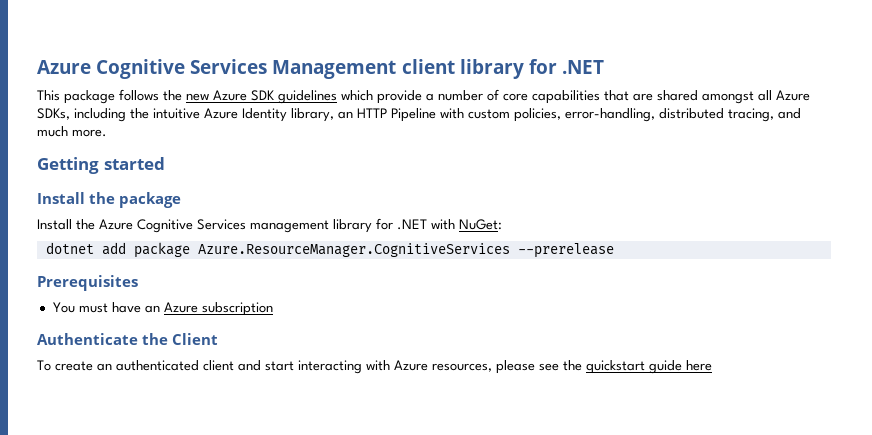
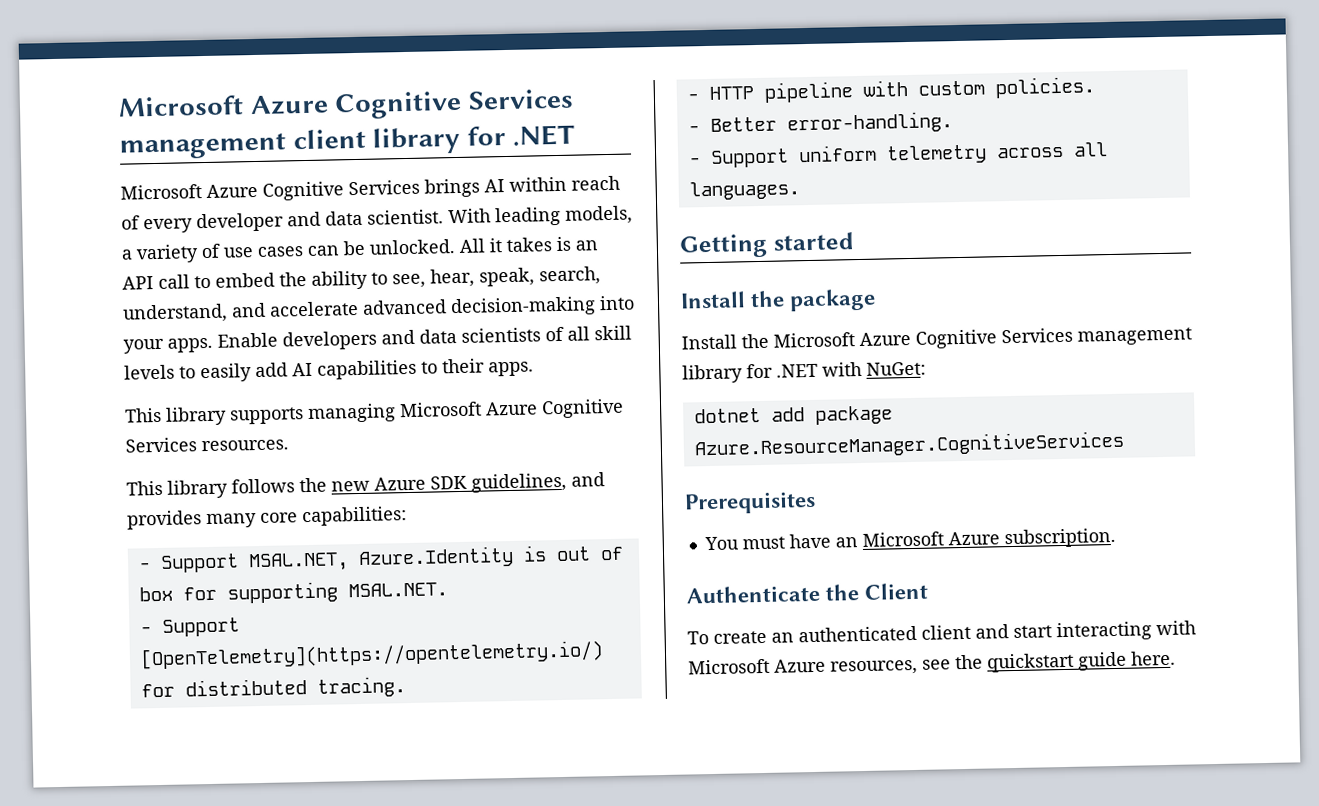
- Azure Cognitive Services Management client library for .NET
+ Microsoft Azure Cognitive Services management client library for .NET
- This package follows the new Azure SDK guidelines which provide a number of core capabilities that are shared amongst all Azure SDKs, including the intuitive Azure Identity library, an HTTP Pipeline with custom policies, error-handling, distributed tracing, and much more.
+ Microsoft Azure Cognitive Services brings AI within reach of every developer and data scientist. With leading models, a variety of use cases can be unlocked. All it takes is an API call to embed the ability to see, hear, speak, search, understand, and accelerate advanced decision-making into your apps. Enable developers and data scientists of all skill levels to easily add AI capabilities to their apps.
+ This library supports managing Microsoft Azure Cognitive Services resources.
+ This library follows the new Azure SDK guidelines, and provides many core capabilities:
+ - Support MSAL.NET, Azure.Identity is out of box for supporting MSAL.NET.
+ - Support [OpenTelemetry](https://opentelemetry.io/) for distributed tracing.
+ - HTTP pipeline with custom policies.
+ - Better error-handling.
+ - Support uniform telemetry across all languages.
- Install the Azure Cognitive Services management library for .NET with NuGet:
+ Install the Microsoft Azure Cognitive Services management library for .NET with NuGet:
- dotnet add package Azure.ResourceManager.CognitiveServices --prerelease
+ dotnet add package Azure.ResourceManager.CognitiveServices
- You must have an Azure subscription
+ You must have an Microsoft Azure subscription.
- To create an authenticated client and start interacting with Azure resources, please see the quickstart guide here
+ To create an authenticated client and start interacting with Microsoft Azure resources, see the quickstart guide here.

